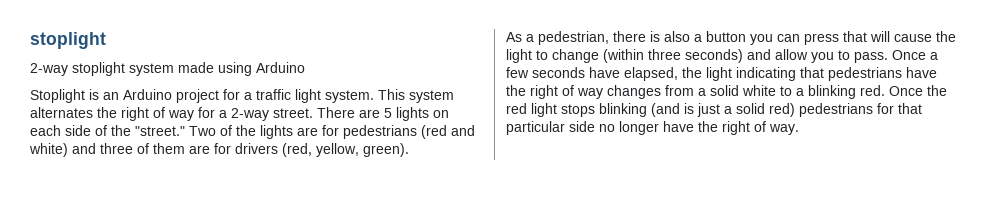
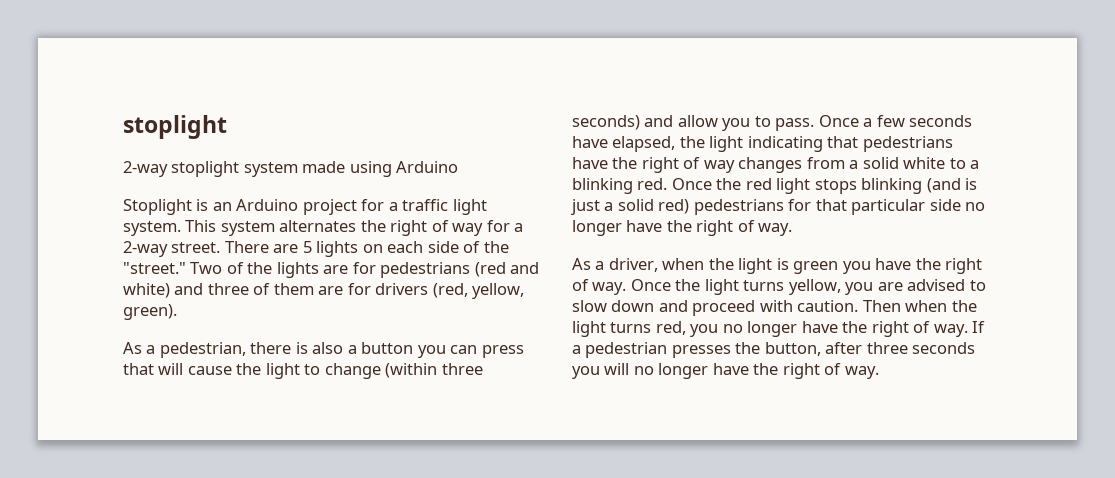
+ As a driver, when the light is green you have the right of way. Once the light turns yellow, you are advised to slow down and proceed with caution. Then when the light turns red, you no longer have the right of way. If a pedestrian presses the button, after three seconds you will no longer have the right of way.

